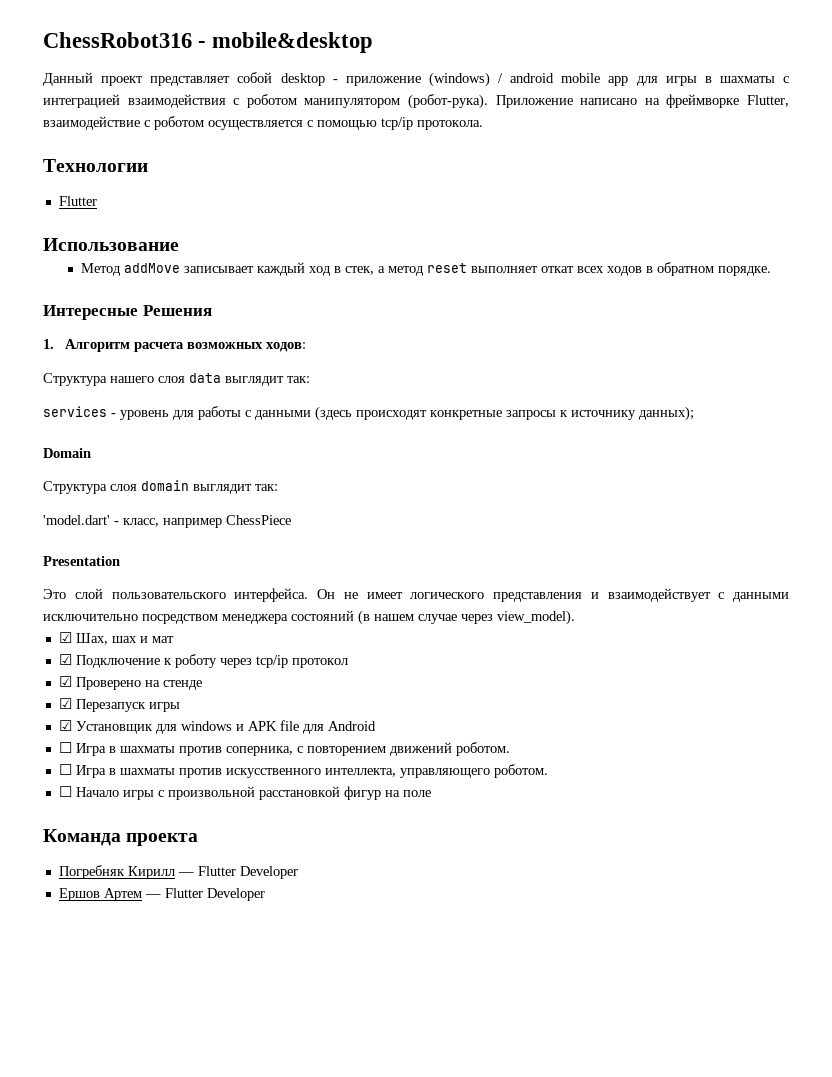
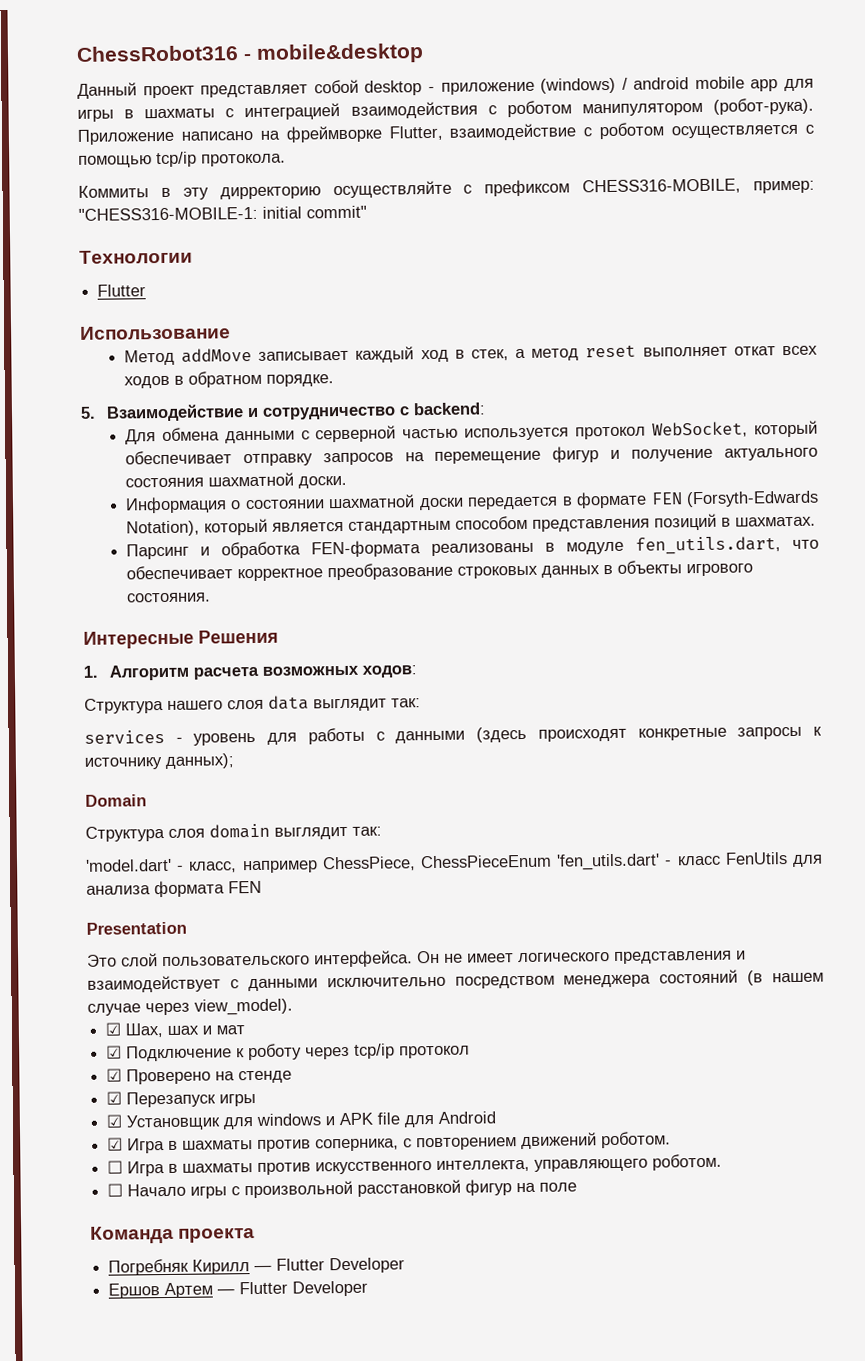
+ Коммиты в эту дирректорию осуществляйте с префиксом CHESS316-MOBILE, пример: "CHESS316-MOBILE-1: initial commit"
+ 5. Взаимодействие и сотрудничество с backend:
+ Для обмена данными с серверной частью используется протокол WebSocket, который обеспечивает отправку запросов на перемещение фигур и получение актуального состояния шахматной доски.
+ Информация о состоянии шахматной доски передается в формате FEN (Forsyth-Edwards Notation), который является стандартным способом представления позиций в шахматах.
+ Парсинг и обработка FEN-формата реализованы в модуле fen_utils.dart, что обеспечивает корректное преобразование строковых данных в объекты игрового состояния.
- 'model.dart' - класс, например ChessPiece
+ 'model.dart' - класс, например ChessPiece, ChessPieceEnum 'fen_utils.dart' - класс FenUtils для анализа формата FEN
- ☐ Игра в шахматы против соперника, с повторением движений роботом.
+ ☑ Игра в шахматы против соперника, с повторением движений роботом.

